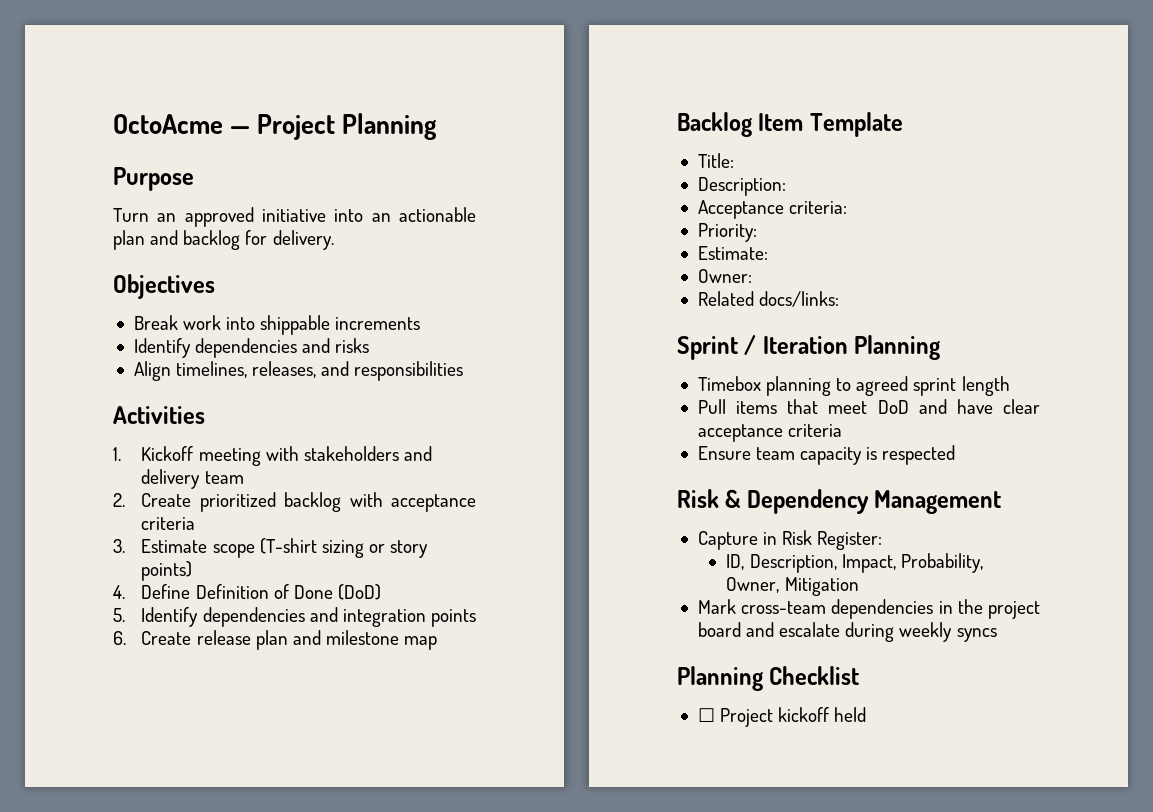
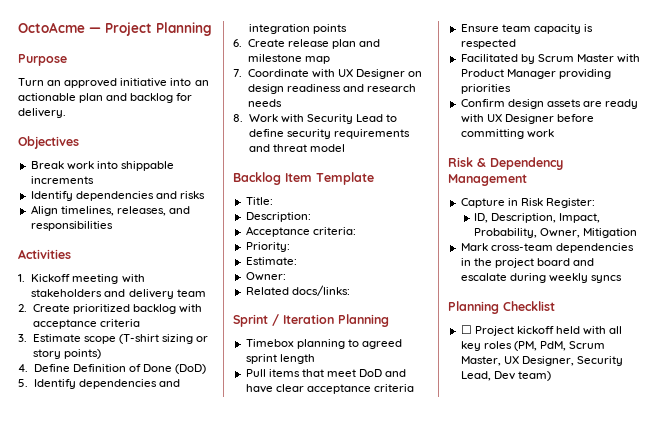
+ 7. Coordinate with UX Designer on design readiness and research needs
+ 8. Work with Security Lead to define security requirements and threat model
+ Facilitated by Scrum Master with Product Manager providing priorities
+ Confirm design assets are ready with UX Designer before committing work
- ☐ Project kickoff held
+ ☐ Project kickoff held with all key roles (PM, PdM, Scrum Master, UX Designer, Security Lead, Dev team)

